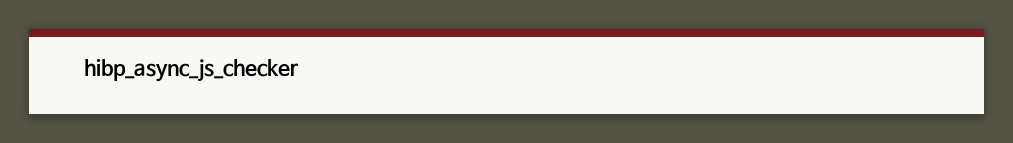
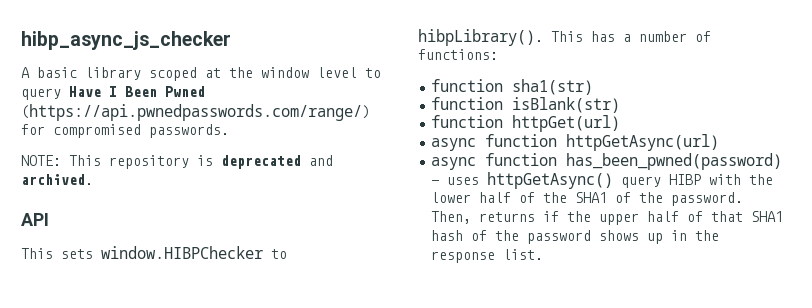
+ A basic library scoped at the window level to query Have I Been Pwned (https://api.pwnedpasswords.com/range/) for compromised passwords.
+ NOTE: This repository is deprecated and archived.
+ API
+ This sets window.HIBPChecker to hibpLibrary(). This has a number of functions:
+ function sha1(str)
+ function isBlank(str)
+ function httpGet(url)
+ async function httpGetAsync(url)
+ async function has_been_pwned(password) - uses httpGetAsync() query HIBP with the lower half of the SHA1 of the password. Then, returns if the upper half of that SHA1 hash of the password shows up in the response list.

